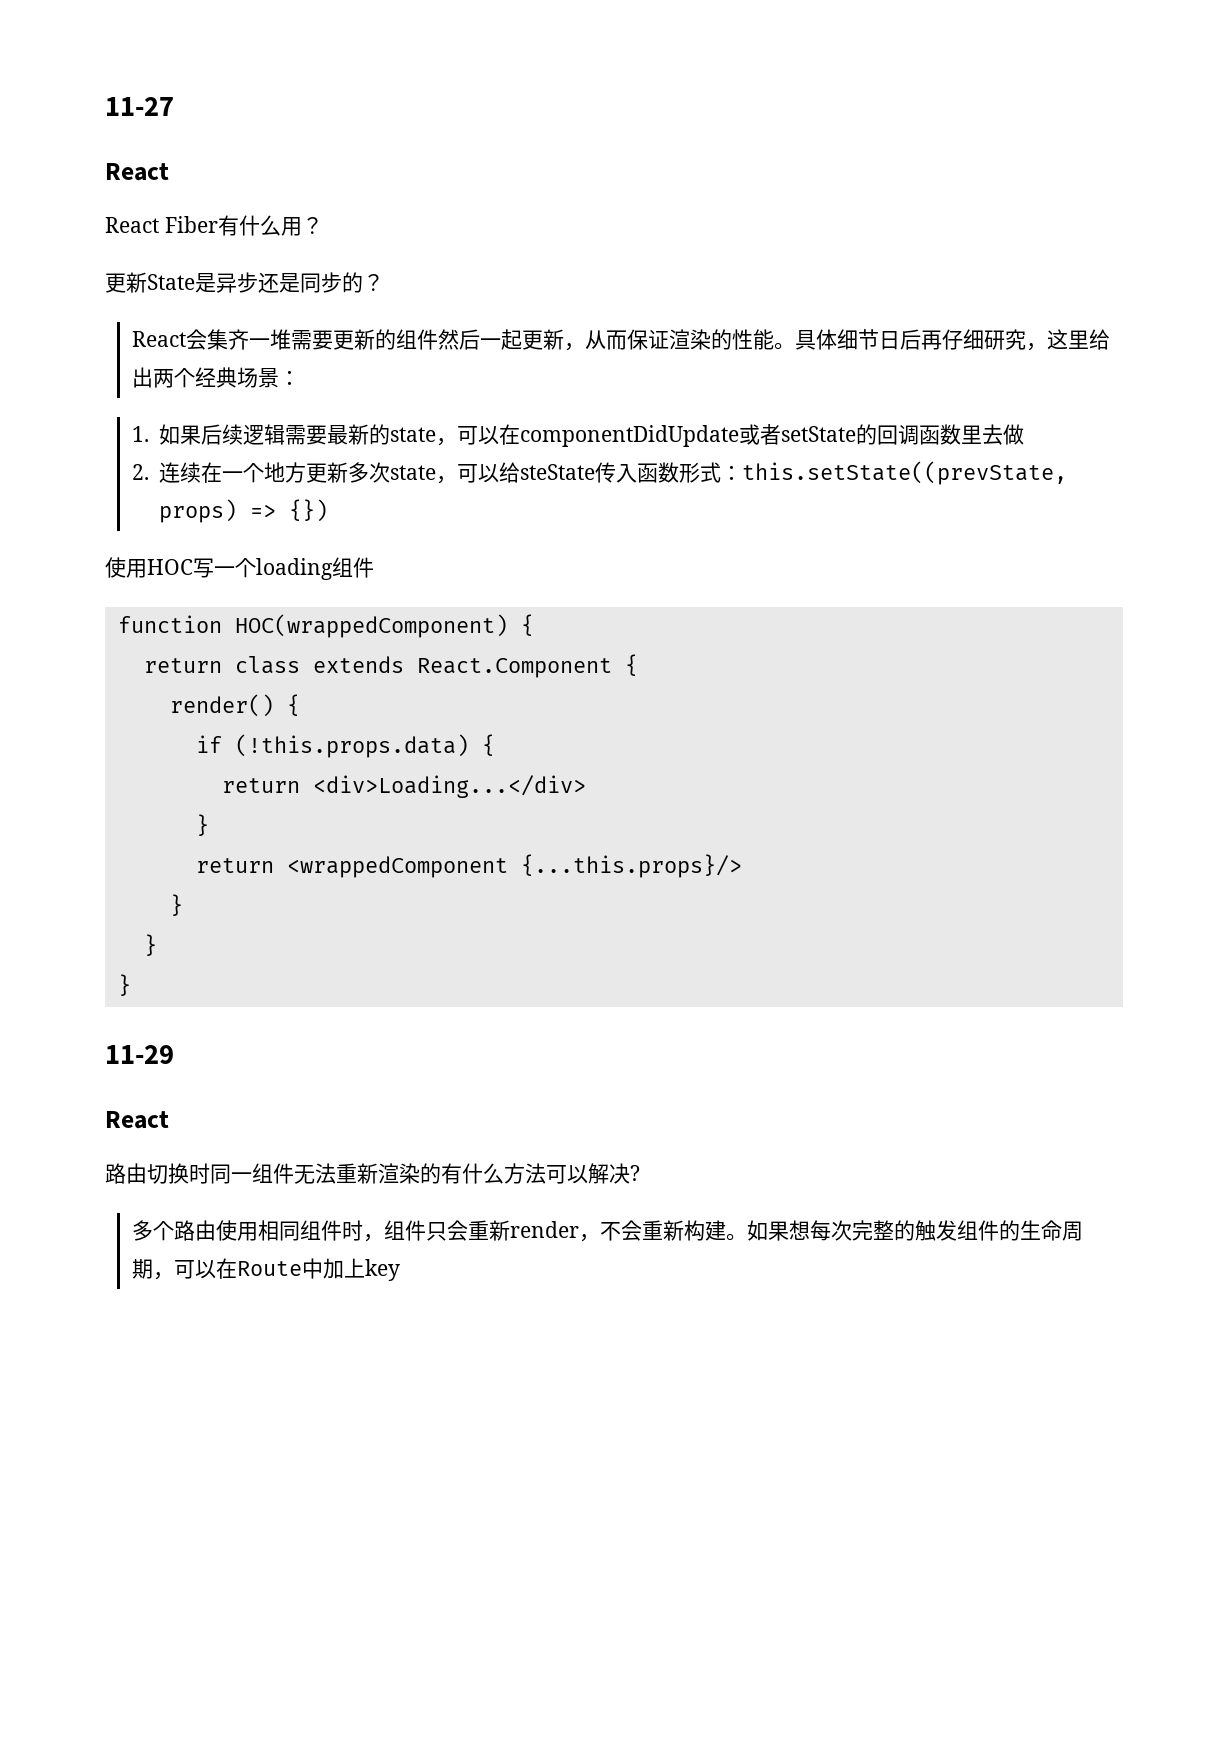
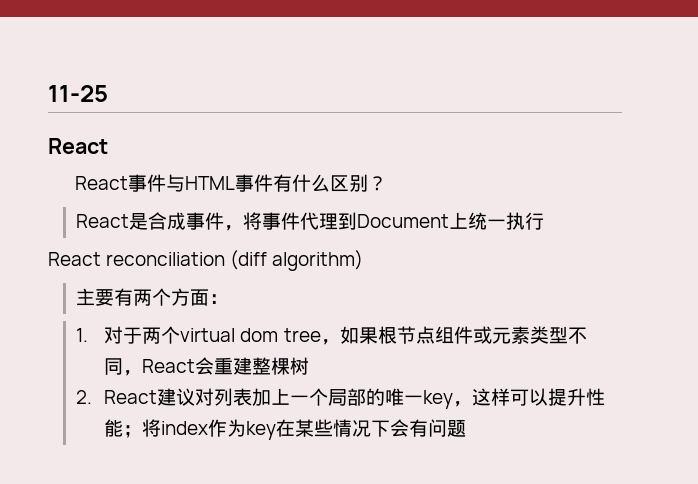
- 11-27
+ 11-25
- React Fiber有什么用？
- 更新State是异步还是同步的？
- React会集齐一堆需要更新的组件然后一起更新，从而保证渲染的性能。具体细节日后再仔细研究，这里给出两个经典场景：
- 1.如果后续逻辑需要最新的state，可以在componentDidUpdate或者setState的回调函数里去做
- 2.连续在一个地方更新多次state，可以给steState传入函数形式：this.setState((prevState, props) => {})
- 使用HOC写一个loading组件
- function HOC(wrappedComponent) {
- return class extends React.Component {
- render() {
- if (!this.props.data) {
- return <div>Loading...</div>
- }
- return <wrappedComponent {...this.props}/>
- }
- }
- }
- 11-29
- React
- 路由切换时同一组件无法重新渲染的有什么方法可以解决?
- 多个路由使用相同组件时，组件只会重新render，不会重新构建。如果想每次完整的触发组件的生命周期，可以在Route中加上key
+ React事件与HTML事件有什么区别？
+ React是合成事件，将事件代理到Document上统一执行
+ React reconciliation (diff algorithm)
+ 主要有两个方面：
+ 1.对于两个virtual dom tree，如果根节点组件或元素类型不同，React会重建整棵树
+ 2. React建议对列表加上一个局部的唯一key，这样可以提升性能；将index作为key在某些情况下会有问题

